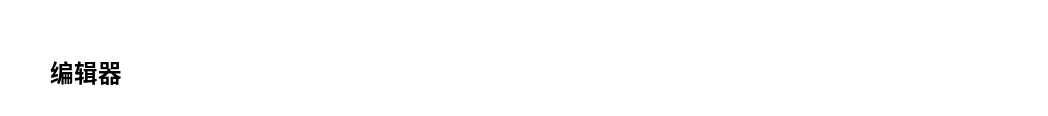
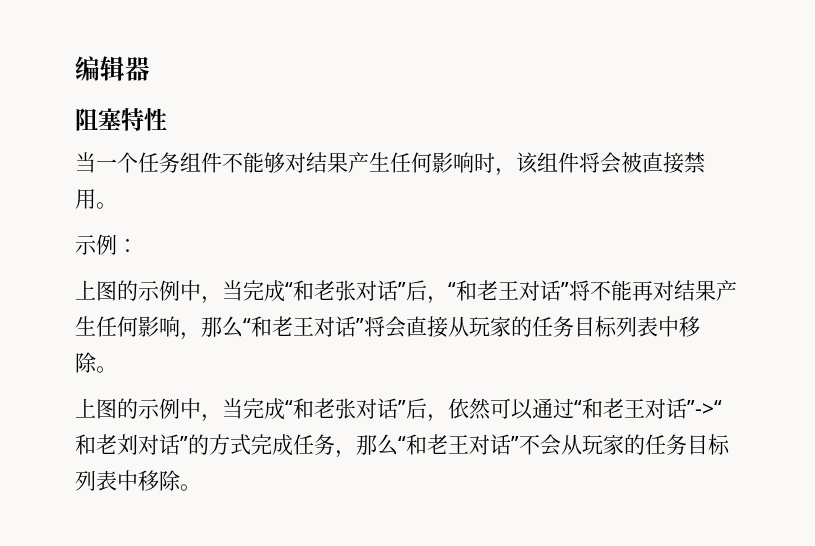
+ 阻塞特性
+ 当一个任务组件不能够对结果产生任何影响时，该组件将会被直接禁用。
+ 示例：
+ 上图的示例中，当完成“和老张对话”后，“和老王对话”将不能再对结果产生任何影响，那么“和老王对话”将会直接从玩家的任务目标列表中移除。
+ 上图的示例中，当完成“和老张对话”后，依然可以通过“和老王对话”->“和老刘对话”的方式完成任务，那么“和老王对话”不会从玩家的任务目标列表中移除。

